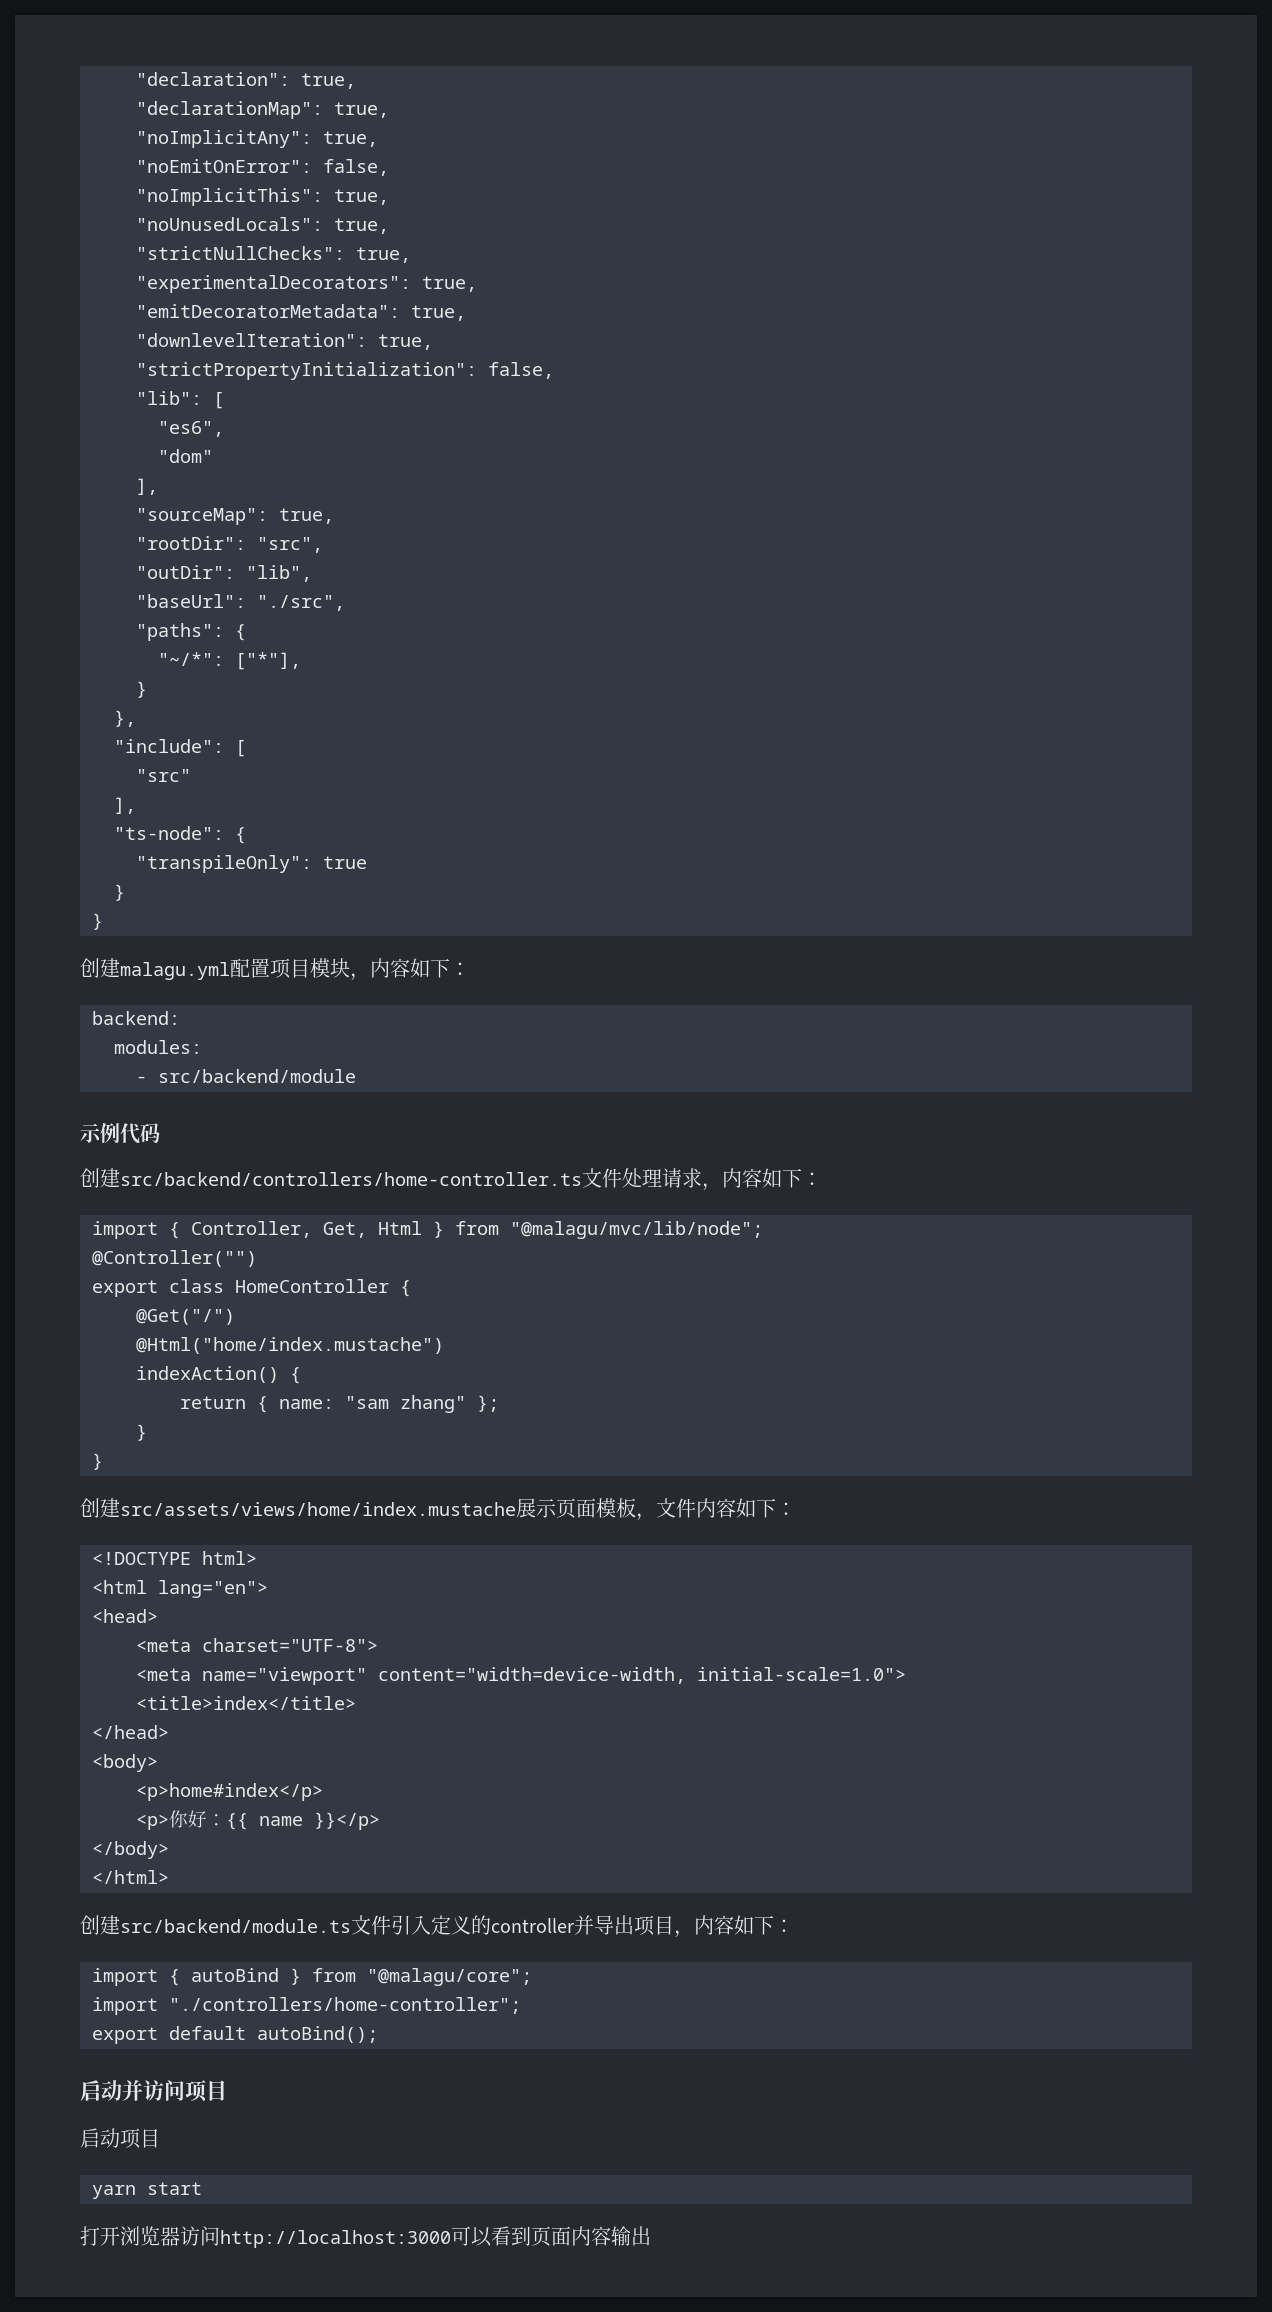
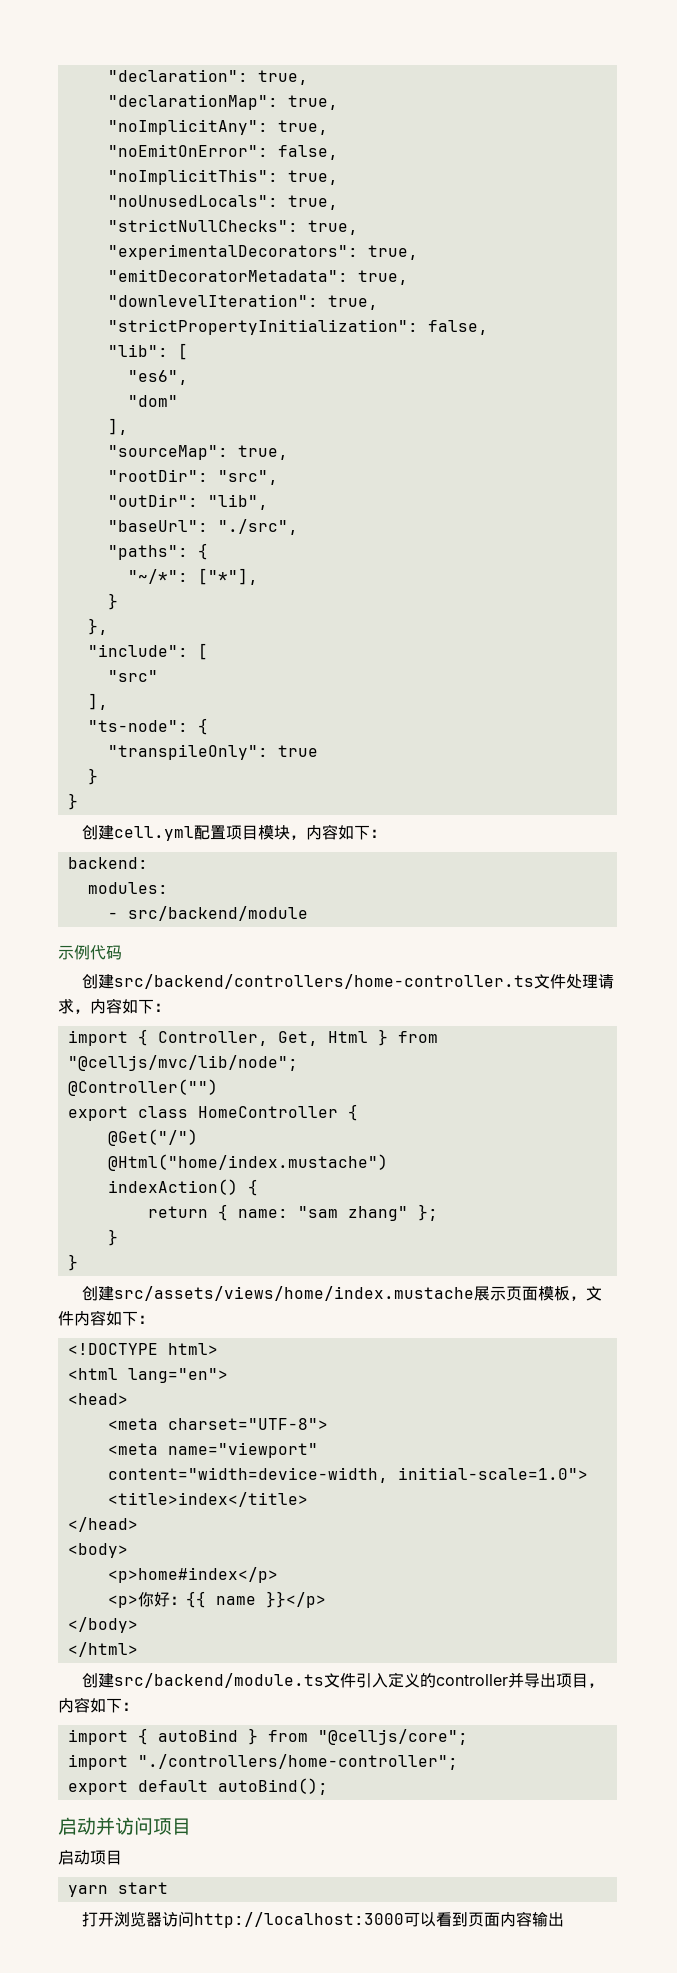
- 创建malagu.yml配置项目模块，内容如下：
+ 创建cell.yml配置项目模块，内容如下：
- import { Controller, Get, Html } from "@malagu/mvc/lib/node";
+ import { Controller, Get, Html } from "@celljs/mvc/lib/node";
- import { autoBind } from "@malagu/core";
+ import { autoBind } from "@celljs/core";

